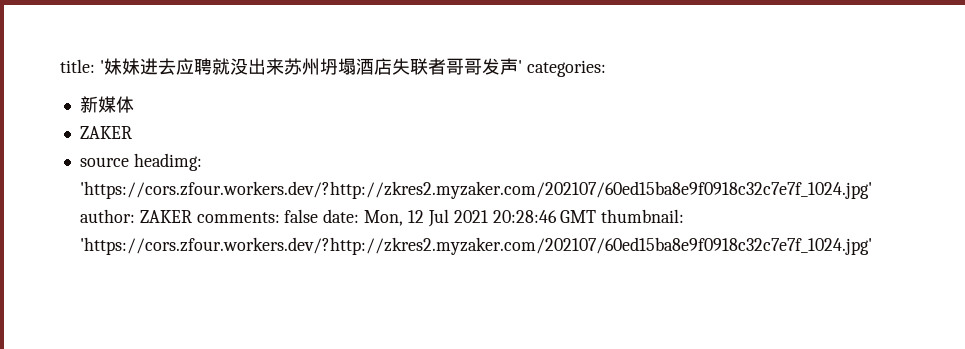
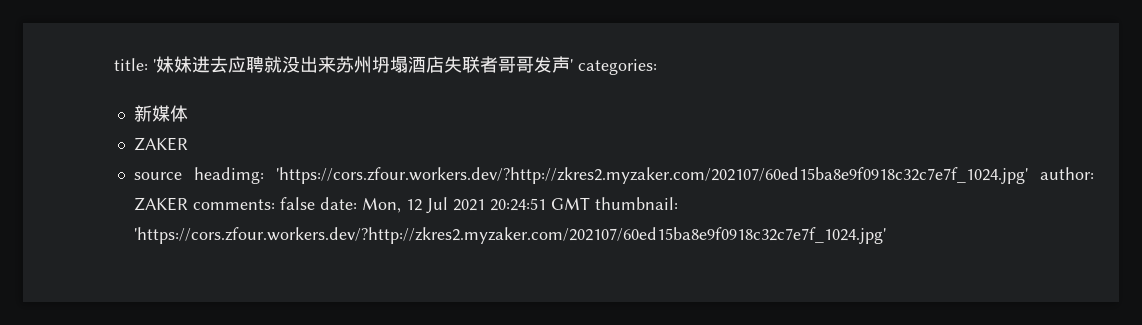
- source headimg: 'https://cors.zfour.workers.dev/?http://zkres2.myzaker.com/202107/60ed15ba8e9f0918c32c7e7f_1024.jpg' author: ZAKER comments: false date: Mon, 12 Jul 2021 20:28:46 GMT thumbnail: 'https://cors.zfour.workers.dev/?http://zkres2.myzaker.com/202107/60ed15ba8e9f0918c32c7e7f_1024.jpg'
+ source headimg: 'https://cors.zfour.workers.dev/?http://zkres2.myzaker.com/202107/60ed15ba8e9f0918c32c7e7f_1024.jpg' author: ZAKER comments: false date: Mon, 12 Jul 2021 20:24:51 GMT thumbnail: 'https://cors.zfour.workers.dev/?http://zkres2.myzaker.com/202107/60ed15ba8e9f0918c32c7e7f_1024.jpg'

